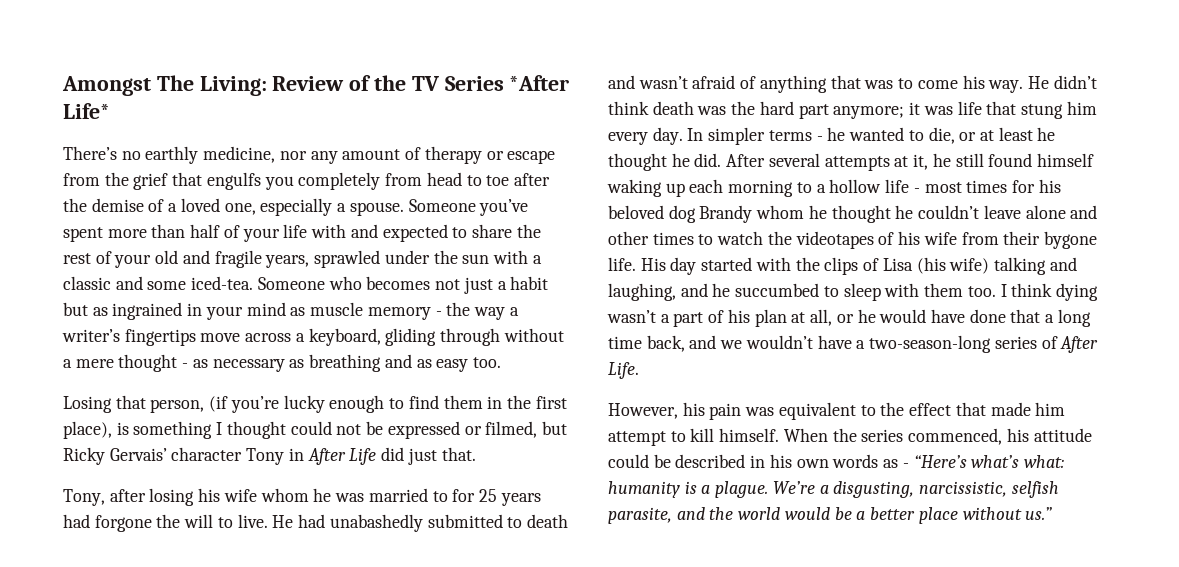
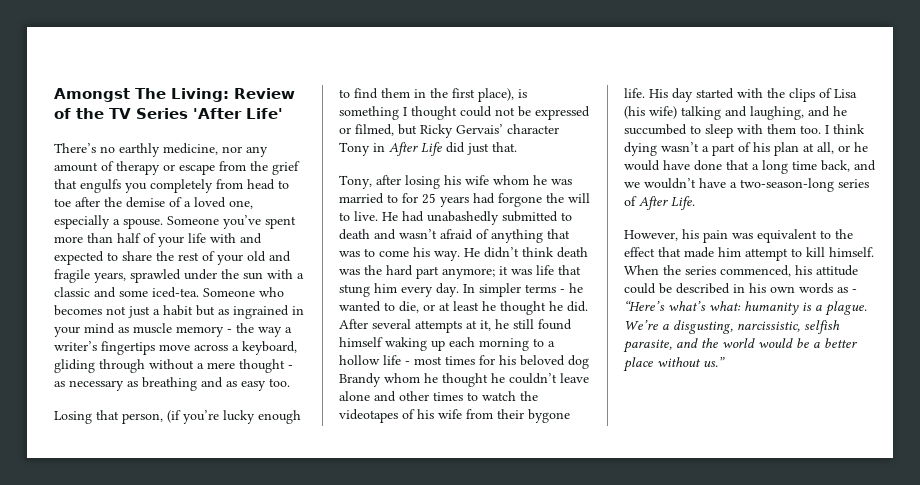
- Amongst The Living: Review of the TV Series *After Life*
+ Amongst The Living: Review of the TV Series 'After Life'

